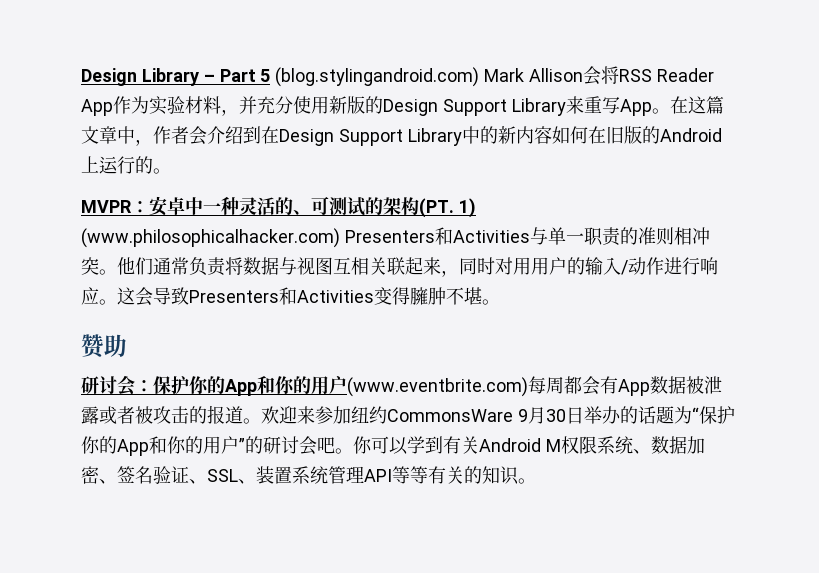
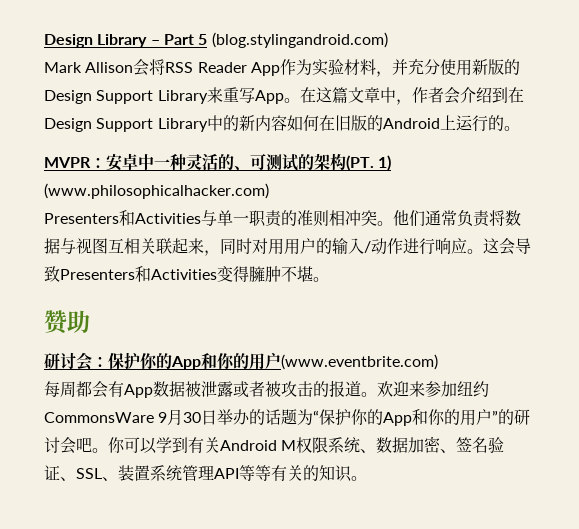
- Design Library – Part 5 (blog.stylingandroid.com) Mark Allison会将RSS Reader App作为实验材料，并充分使用新版的Design Support Library来重写App。
+ Design Library – Part 5 (blog.stylingandroid.com)
+ Mark Allison会将RSS Reader App作为实验材料，并充分使用新版的Design Support Library来重写App。
- MVPR：安卓中一种灵活的、可测试的架构(PT. 1) (www.philosophicalhacker.com) Presenters和Activities与单一职责的准则相冲突。
+ MVPR：安卓中一种灵活的、可测试的架构(PT. 1) (www.philosophicalhacker.com)
+ Presenters和Activities与单一职责的准则相冲突。
- 研讨会：保护你的App和你的用户(www.eventbrite.com)每周都会有App数据被泄露或者被攻击的报道。
+ 研讨会：保护你的App和你的用户(www.eventbrite.com)
+ 每周都会有App数据被泄露或者被攻击的报道。

